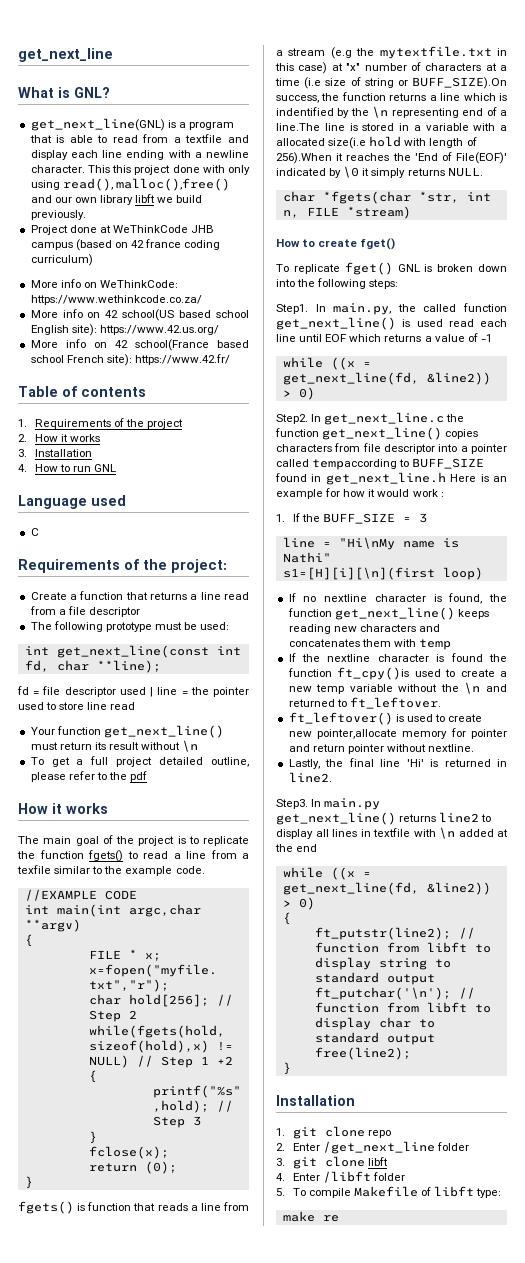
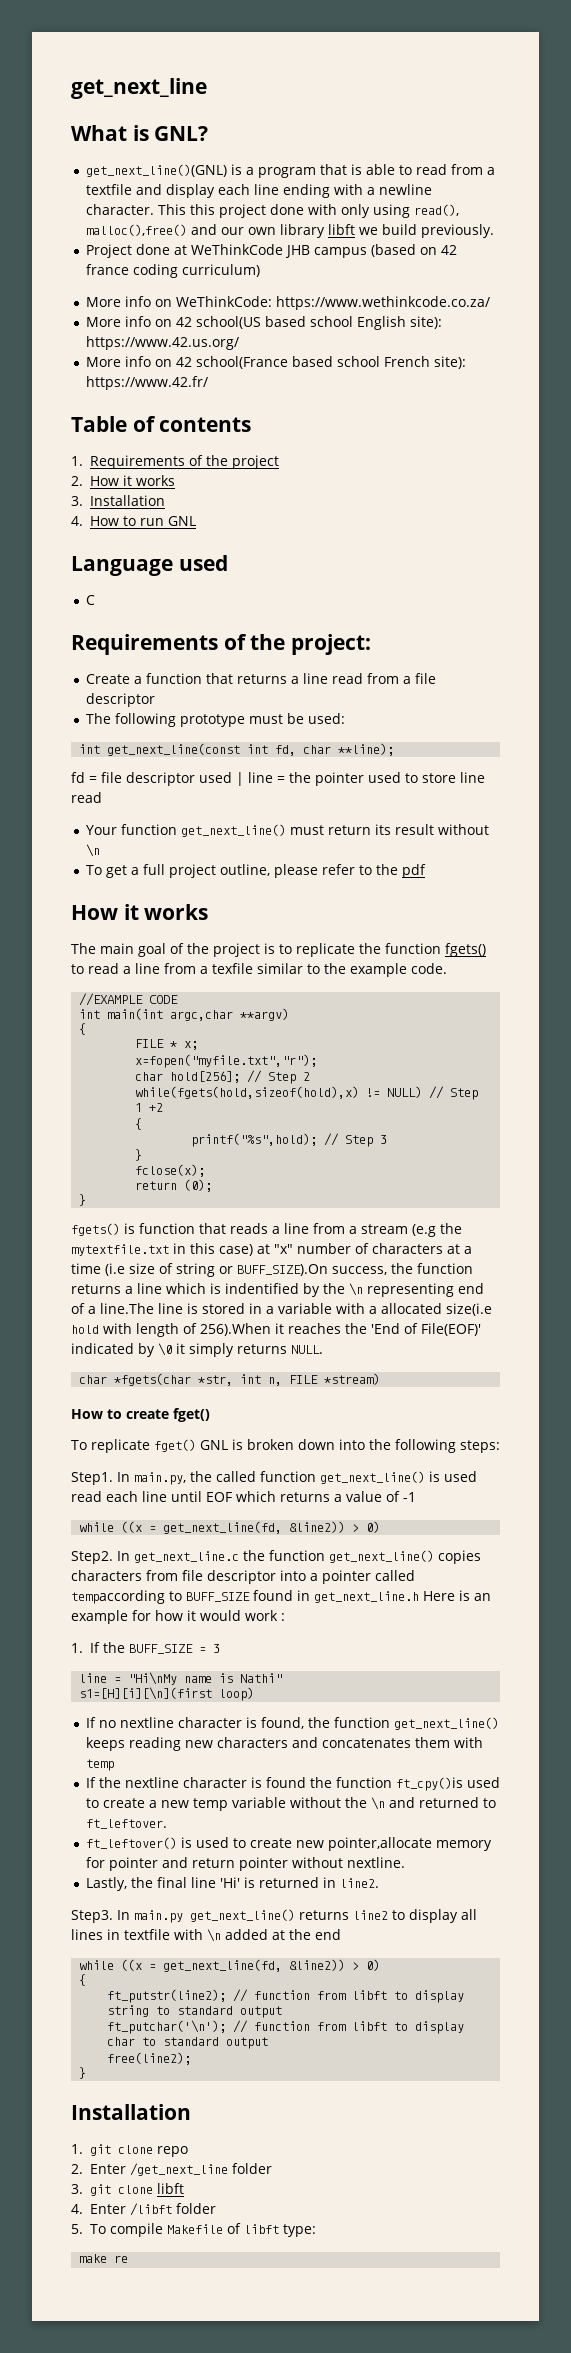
- get_next_line(GNL) is a program that is able to read from a textfile and display each line ending with a newline character.
+ get_next_line()(GNL) is a program that is able to read from a textfile and display each line ending with a newline character.
- To get a full project detailed outline, please refer to the pdf
+ To get a full project outline, please refer to the pdf

